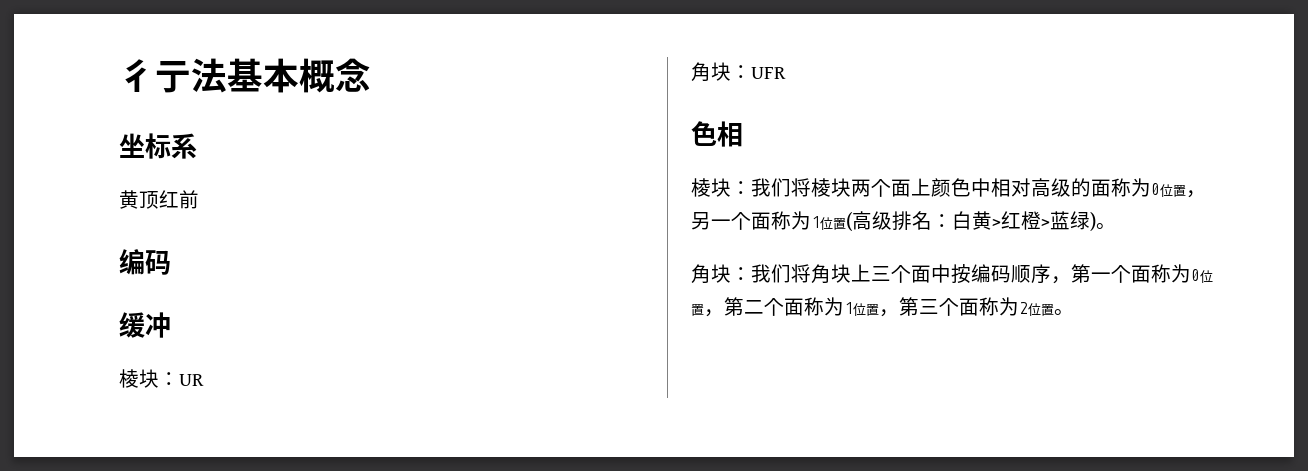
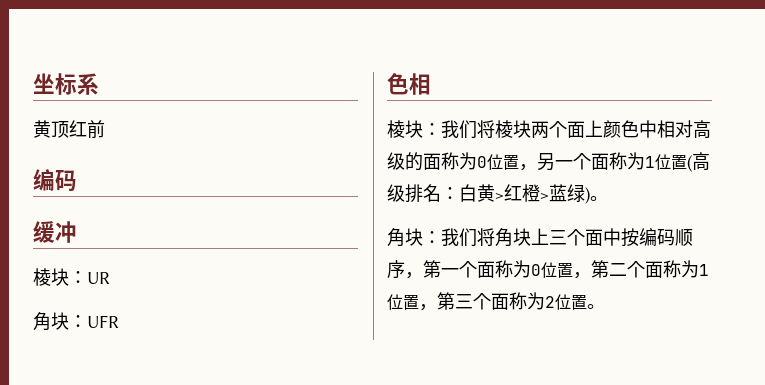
- 彳亍法基本概念

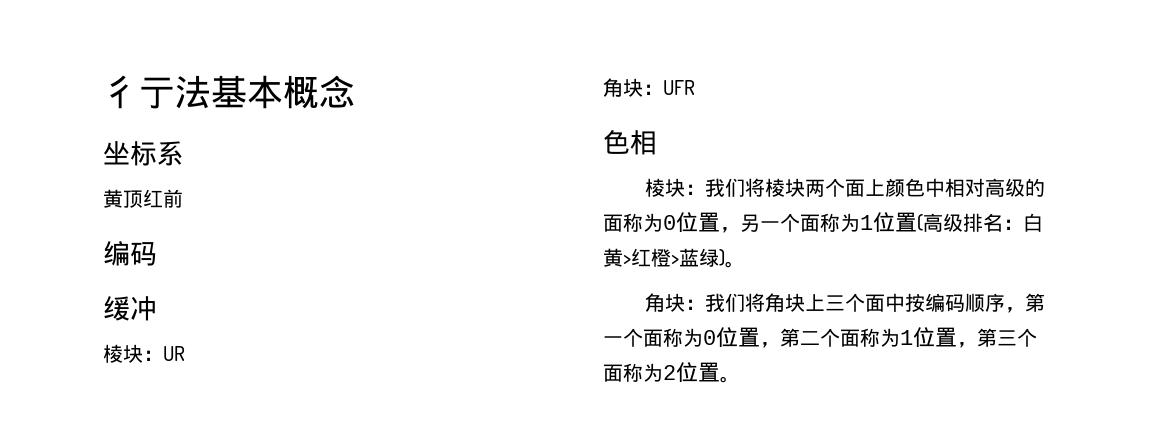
+ 彳亍法基本概念

